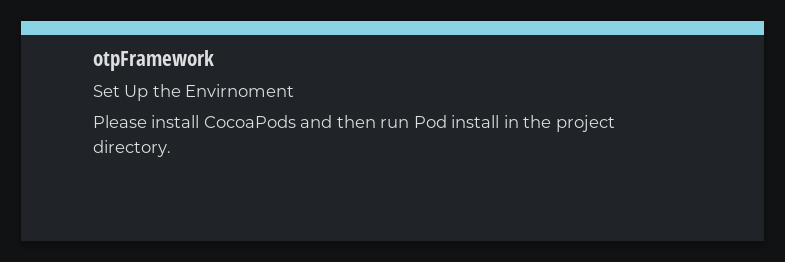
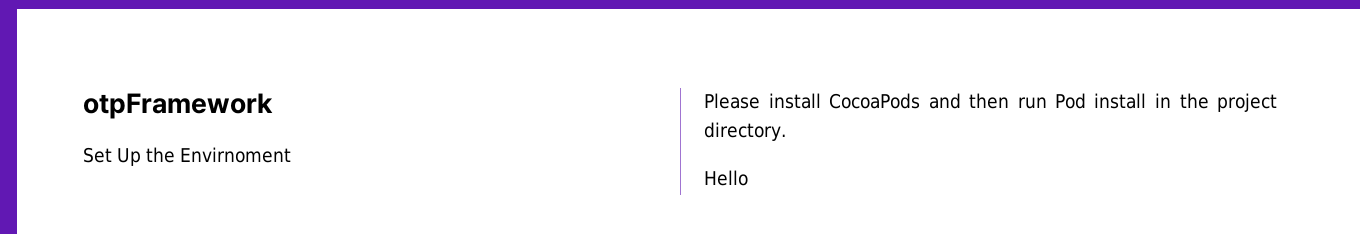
+ Hello

